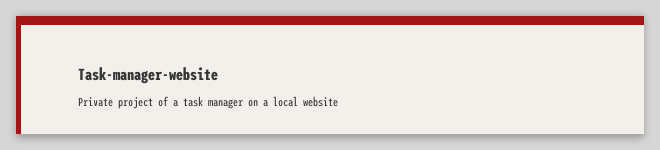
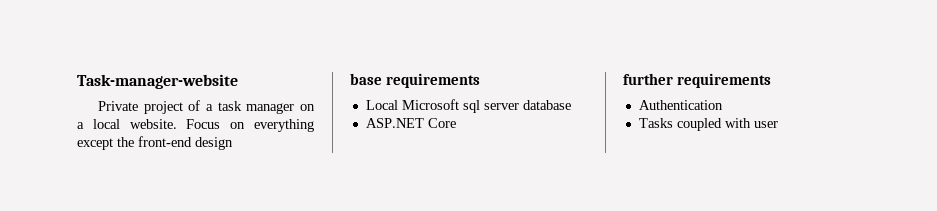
- Private project of a task manager on a local website
+ Private project of a task manager on a local website. Focus on everything except the front-end design
+ base requirements
+ Local Microsoft sql server database
+ ASP.NET Core
+ further requirements
+ Authentication
+ Tasks coupled with user

